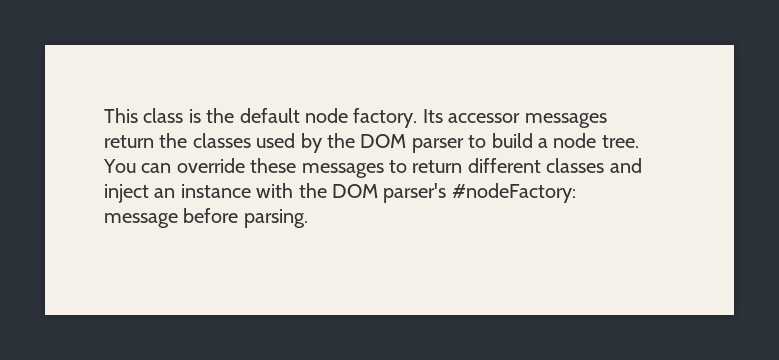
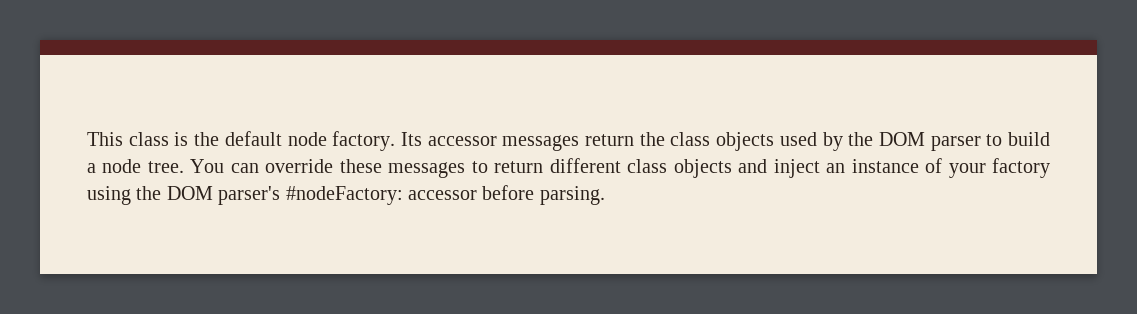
- Its accessor messages return the classes used by the DOM parser to build a node tree.
+ Its accessor messages return the class objects used by the DOM parser to build a node tree.
- You can override these messages to return different classes and inject an instance with the DOM parser's #nodeFactory: message before parsing.
+ You can override these messages to return different class objects and inject an instance of your factory using the DOM parser's #nodeFactory: accessor before parsing.

